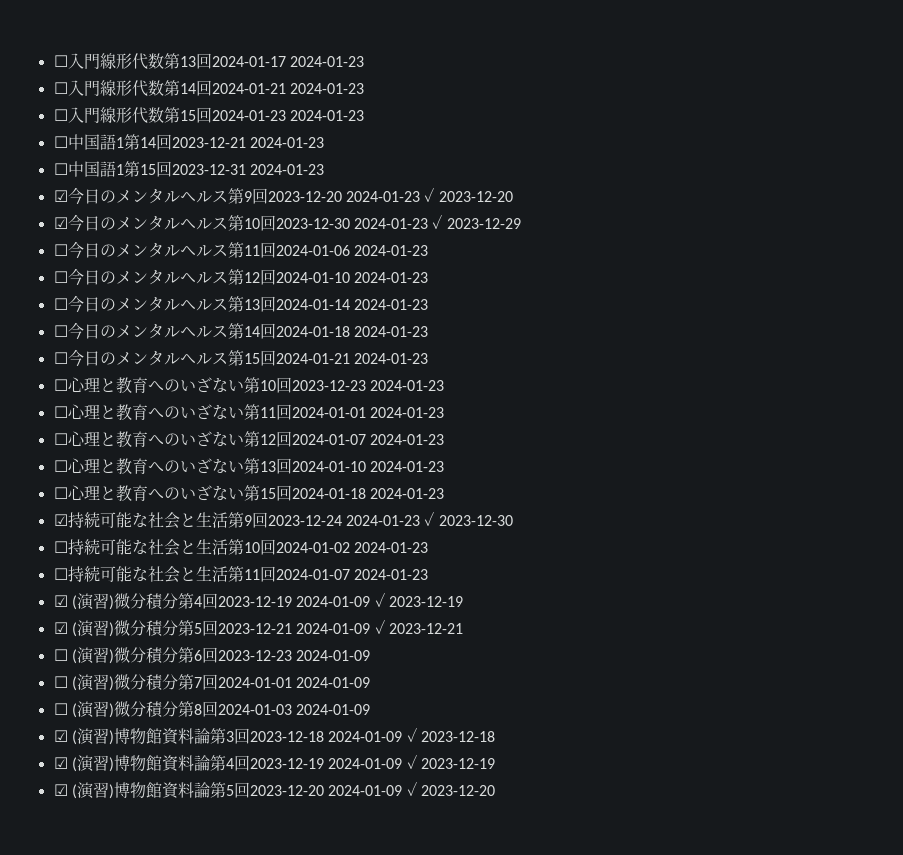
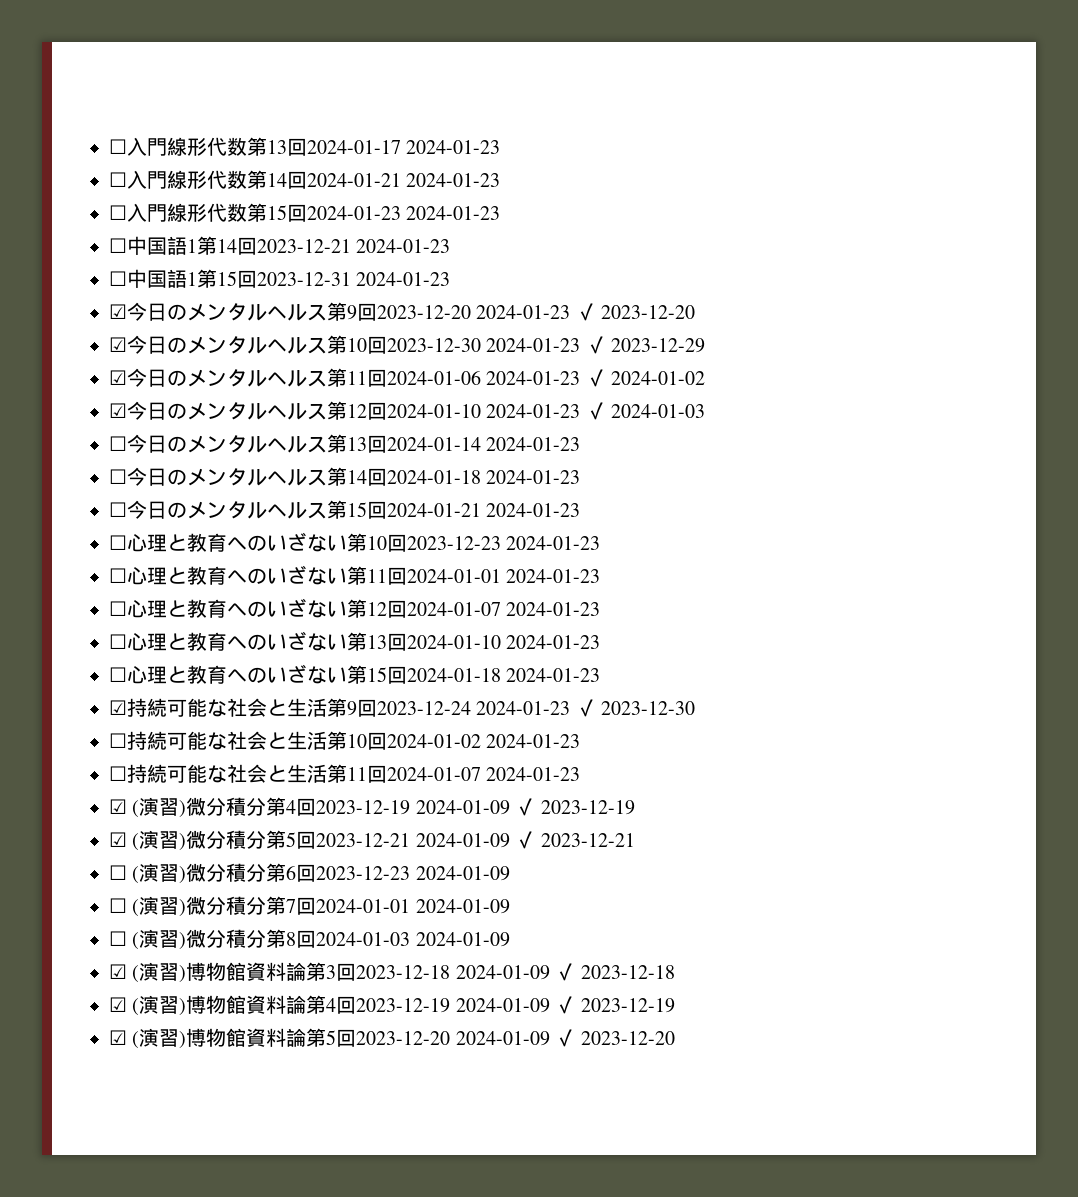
- ☐今日のメンタルヘルス第11回2024-01-06 2024-01-23
- ☐今日のメンタルヘルス第12回2024-01-10 2024-01-23
+ ☑今日のメンタルヘルス第11回2024-01-06 2024-01-23 ✓ 2024-01-02
+ ☑今日のメンタルヘルス第12回2024-01-10 2024-01-23 ✓ 2024-01-03

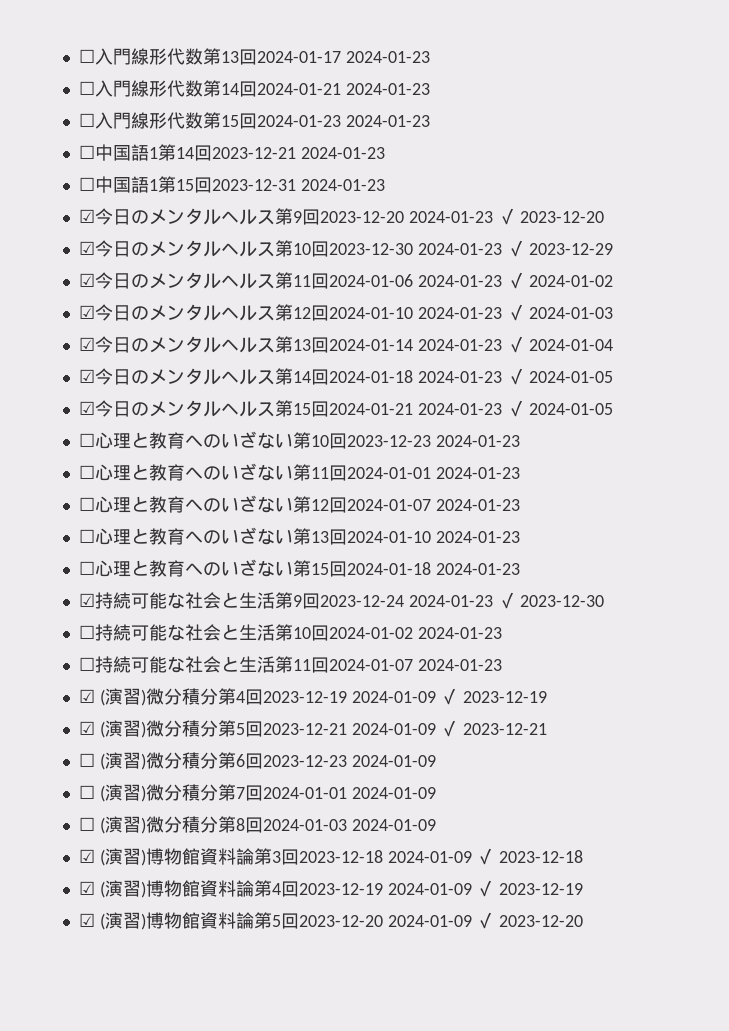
- ☐今日のメンタルヘルス第13回2024-01-14 2024-01-23
- ☐今日のメンタルヘルス第14回2024-01-18 2024-01-23
- ☐今日のメンタルヘルス第15回2024-01-21 2024-01-23
+ ☑今日のメンタルヘルス第13回2024-01-14 2024-01-23 ✓ 2024-01-04
+ ☑今日のメンタルヘルス第14回2024-01-18 2024-01-23 ✓ 2024-01-05
+ ☑今日のメンタルヘルス第15回2024-01-21 2024-01-23 ✓ 2024-01-05

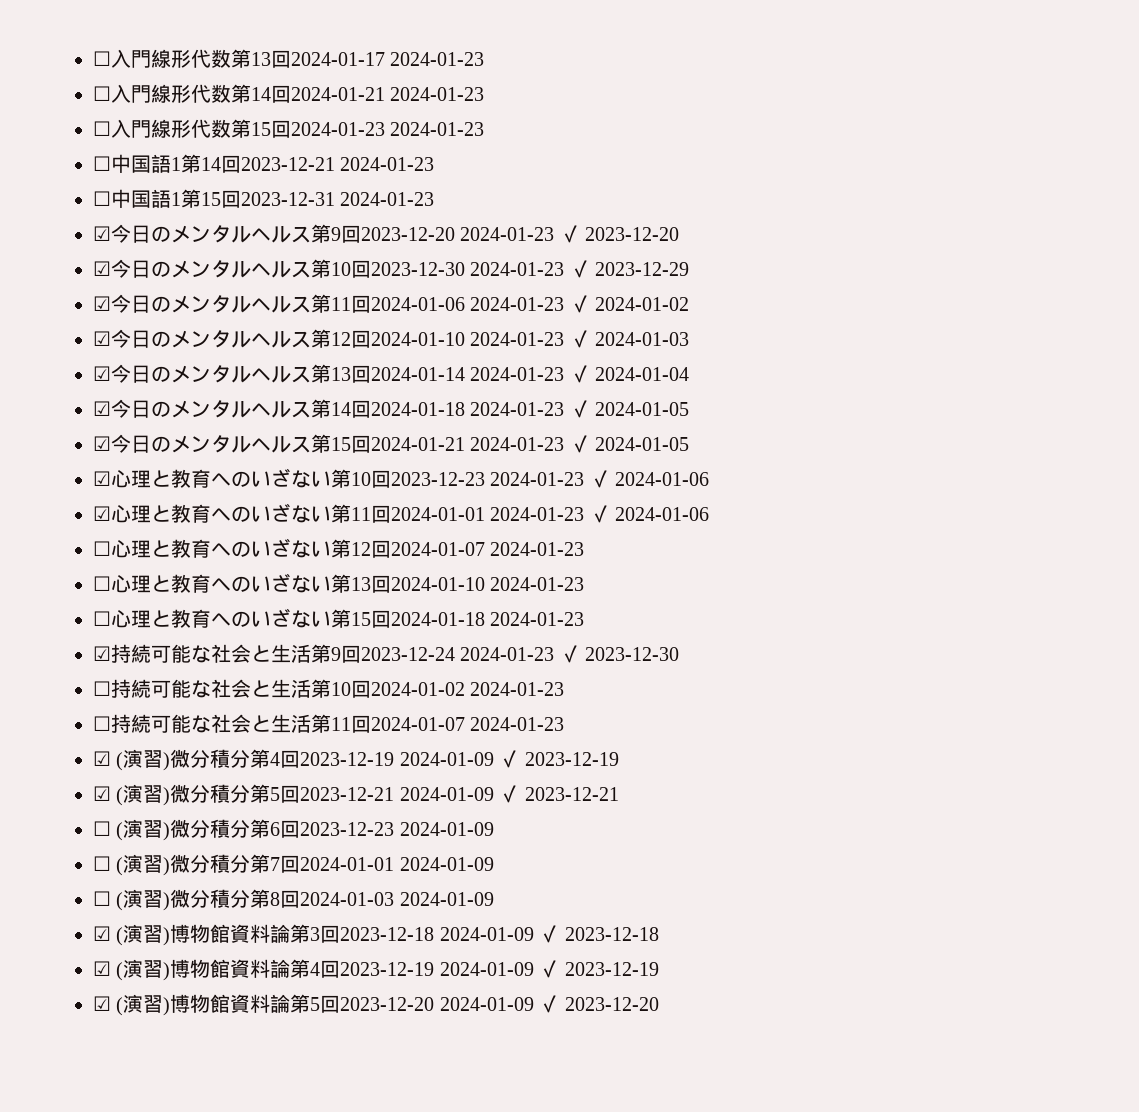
- ☐心理と教育へのいざない第10回2023-12-23 2024-01-23
- ☐心理と教育へのいざない第11回2024-01-01 2024-01-23
+ ☑心理と教育へのいざない第10回2023-12-23 2024-01-23 ✓ 2024-01-06
+ ☑心理と教育へのいざない第11回2024-01-01 2024-01-23 ✓ 2024-01-06

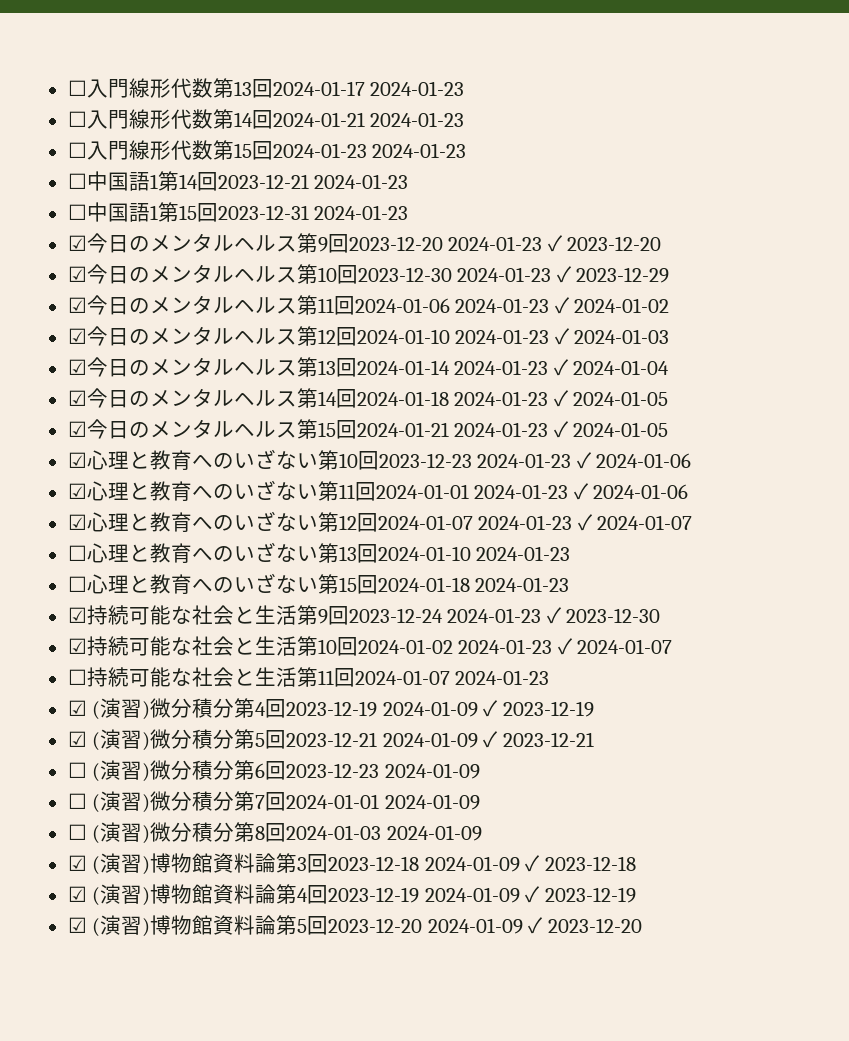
- ☐心理と教育へのいざない第12回2024-01-07 2024-01-23
+ ☑心理と教育へのいざない第12回2024-01-07 2024-01-23 ✓ 2024-01-07
- ☐持続可能な社会と生活第10回2024-01-02 2024-01-23
+ ☑持続可能な社会と生活第10回2024-01-02 2024-01-23 ✓ 2024-01-07

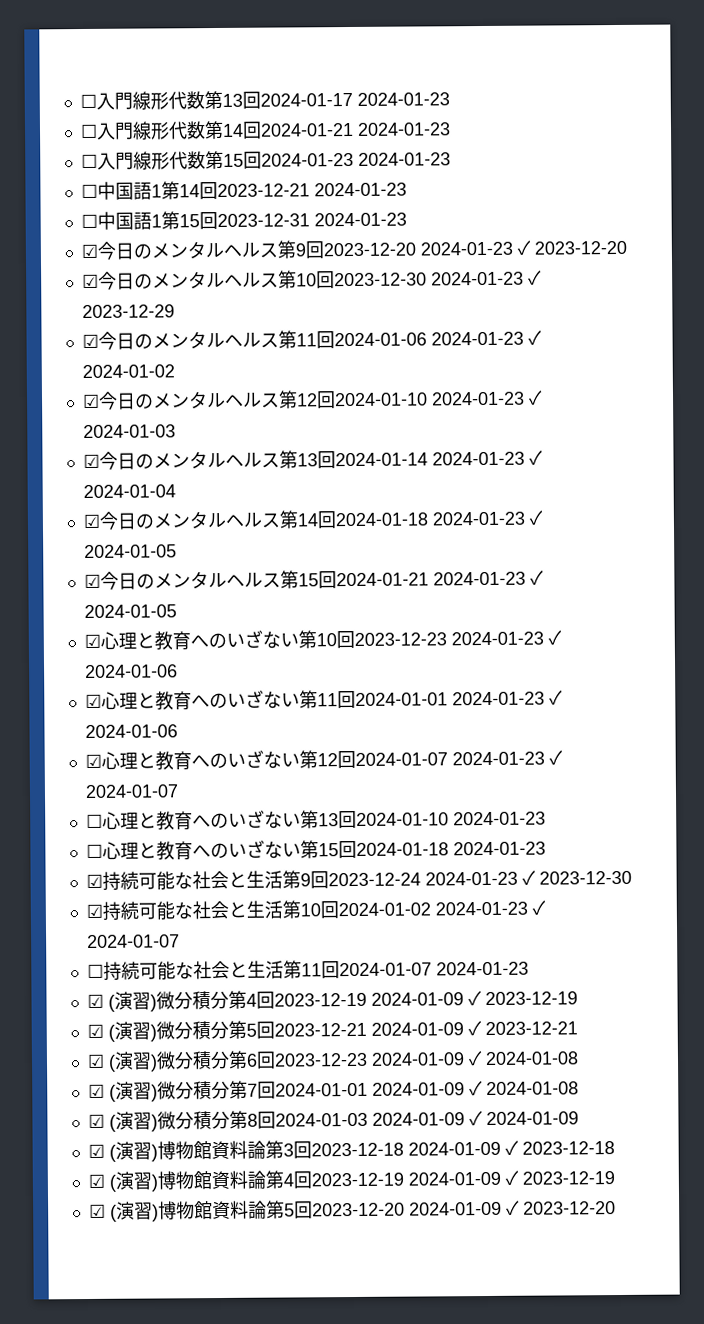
- ☐ (演習)微分積分第6回2023-12-23 2024-01-09
- ☐ (演習)微分積分第7回2024-01-01 2024-01-09
- ☐ (演習)微分積分第8回2024-01-03 2024-01-09
+ ☑ (演習)微分積分第6回2023-12-23 2024-01-09 ✓ 2024-01-08
+ ☑ (演習)微分積分第7回2024-01-01 2024-01-09 ✓ 2024-01-08
+ ☑ (演習)微分積分第8回2024-01-03 2024-01-09 ✓ 2024-01-09

